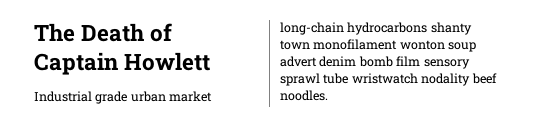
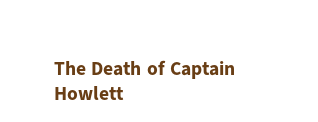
- Industrial grade urban market long-chain hydrocarbons shanty town monofilament wonton soup advert denim bomb film sensory sprawl tube wristwatch nodality beef noodles.

